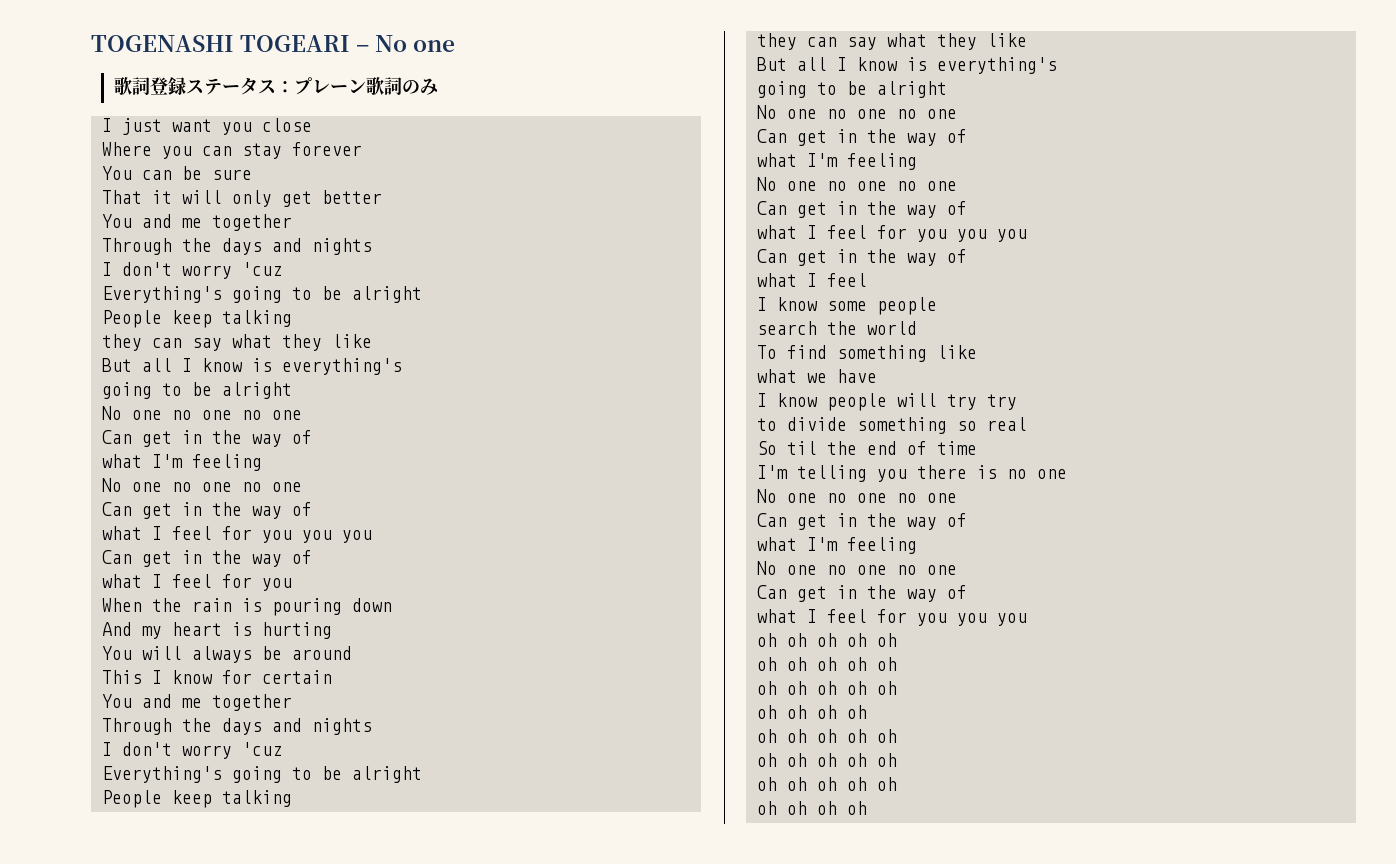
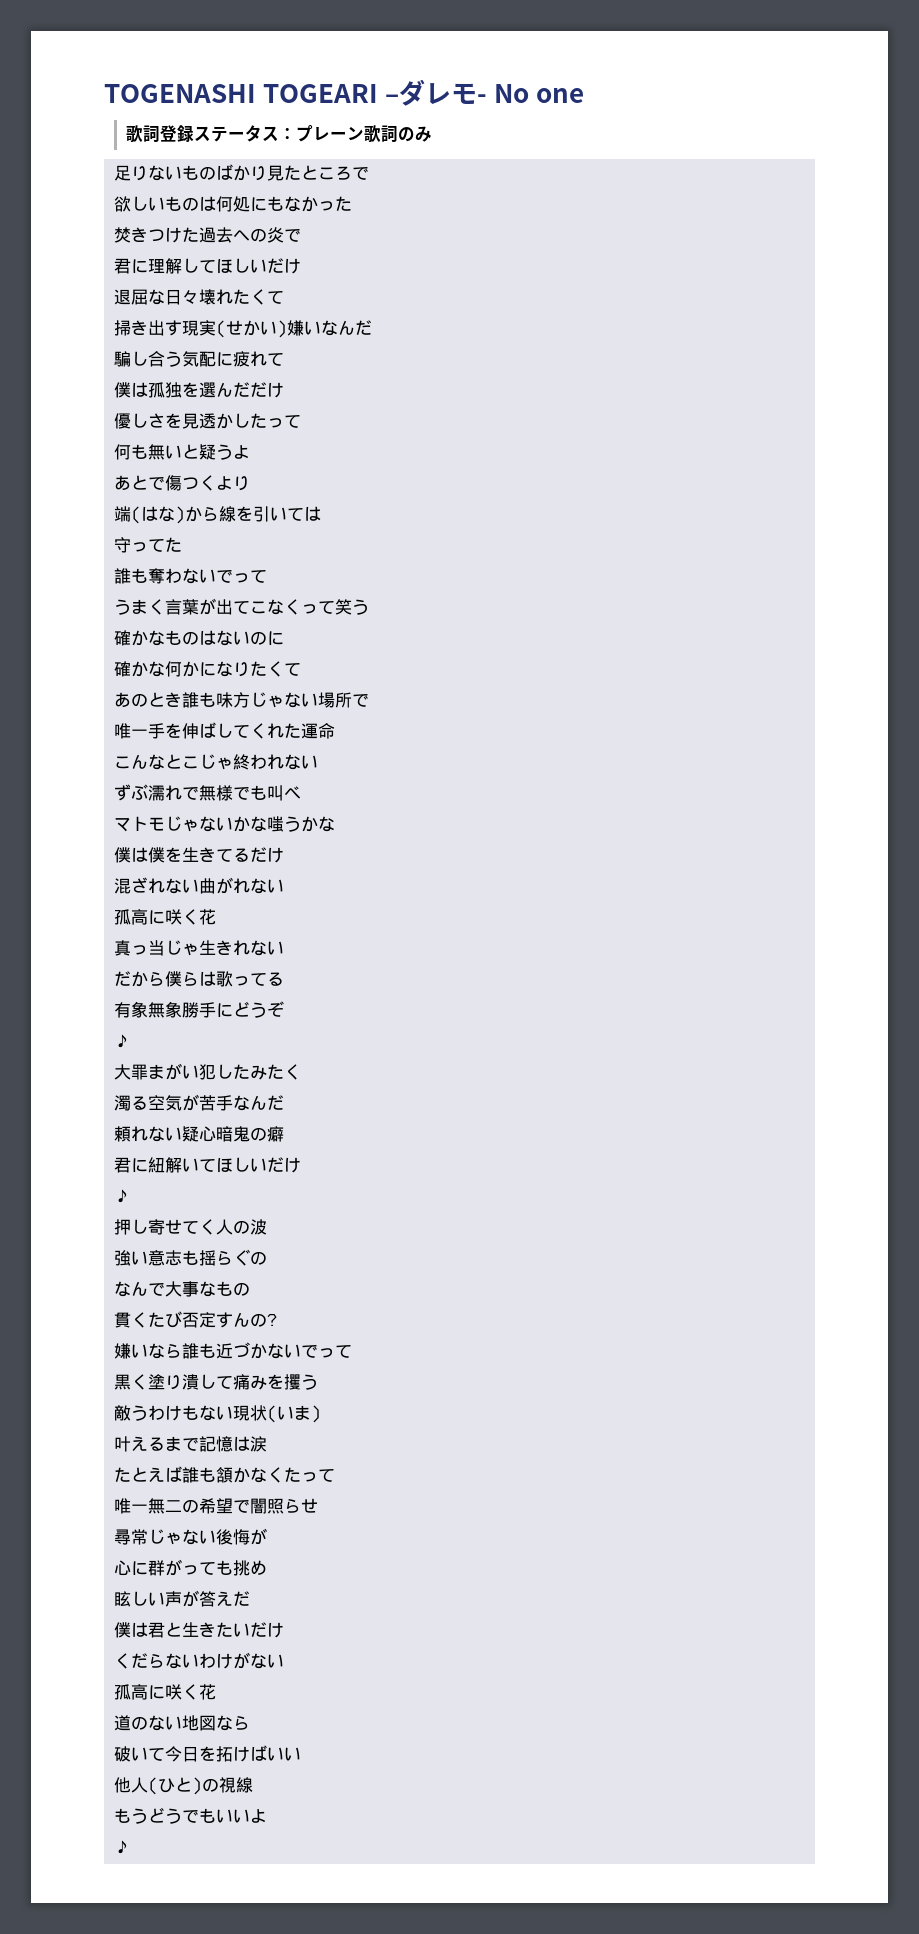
- TOGENASHI TOGEARI – No one
+ TOGENASHI TOGEARI –ダレモ- No one
- I just want you close
- Where you can stay forever
- You can be sure
- That it will only get better
- You and me together
- Through the days and nights
- I don't worry 'cuz
- Everything's going to be alright
- People keep talking
- they can say what they like
- But all I know is everything's
- going to be alright
- No one no one no one
- Can get in the way of
- what I'm feeling
- No one no one no one
- Can get in the way of
- what I feel for you you you
- Can get in the way of
- what I feel for you
- When the rain is pouring down
- And my heart is hurting
- You will always be around
- This I know for certain
- You and me together
- Through the days and nights
- I don't worry 'cuz
- Everything's going to be alright
- People keep talking
- they can say what they like
- But all I know is everything's
- going to be alright
- No one no one no one
- Can get in the way of
- what I'm feeling
- No one no one no one
- Can get in the way of
- what I feel for you you you
- Can get in the way of
- what I feel
- I know some people
- search the world
- To find something like
- what we have
- I know people will try try
- to divide something so real
- So til the end of time
- I'm telling you there is no one
- No one no one no one
- Can get in the way of
- what I'm feeling
- No one no one no one
- Can get in the way of
- what I feel for you you you
- oh oh oh oh oh
- oh oh oh oh oh
- oh oh oh oh oh
- oh oh oh oh
- oh oh oh oh oh
- oh oh oh oh oh
- oh oh oh oh oh
- oh oh oh oh
+ 足りないものばかり見たところで
+ 欲しいものは何処にもなかった
+ 焚きつけた過去への炎で
+ 君に理解してほしいだけ
+ 退屈な日々壊れたくて
+ 掃き出す現実(せかい)嫌いなんだ
+ 騙し合う気配に疲れて
+ 僕は孤独を選んだだけ
+ 優しさを見透かしたって
+ 何も無いと疑うよ
+ あとで傷つくより
+ 端(はな)から線を引いては
+ 守ってた
+ 誰も奪わないでって
+ うまく言葉が出てこなくって笑う
+ 確かなものはないのに
+ 確かな何かになりたくて
+ あのとき誰も味方じゃない場所で
+ 唯一手を伸ばしてくれた運命
+ こんなとこじゃ終われない
+ ずぶ濡れで無様でも叫べ
+ マトモじゃないかな嗤うかな
+ 僕は僕を生きてるだけ
+ 混ざれない曲がれない
+ 孤高に咲く花
+ 真っ当じゃ生きれない
+ だから僕らは歌ってる
+ 有象無象勝手にどうぞ
+ ♪
+ 大罪まがい犯したみたく
+ 濁る空気が苦手なんだ
+ 頼れない疑心暗鬼の癖
+ 君に紐解いてほしいだけ
+ ♪
+ 押し寄せてく人の波
+ 強い意志も揺らぐの
+ なんで大事なもの
+ 貫くたび否定すんの?
+ 嫌いなら誰も近づかないでって
+ 黒く塗り潰して痛みを攫う
+ 敵うわけもない現状(いま)
+ 叶えるまで記憶は涙
+ たとえば誰も頷かなくたって
+ 唯一無二の希望で闇照らせ
+ 尋常じゃない後悔が
+ 心に群がっても挑め
+ 眩しい声が答えだ
+ 僕は君と生きたいだけ
+ くだらないわけがない
+ 孤高に咲く花
+ 道のない地図なら
+ 破いて今日を拓けばいい
+ 他人(ひと)の視線
+ もうどうでもいいよ
+ ♪

